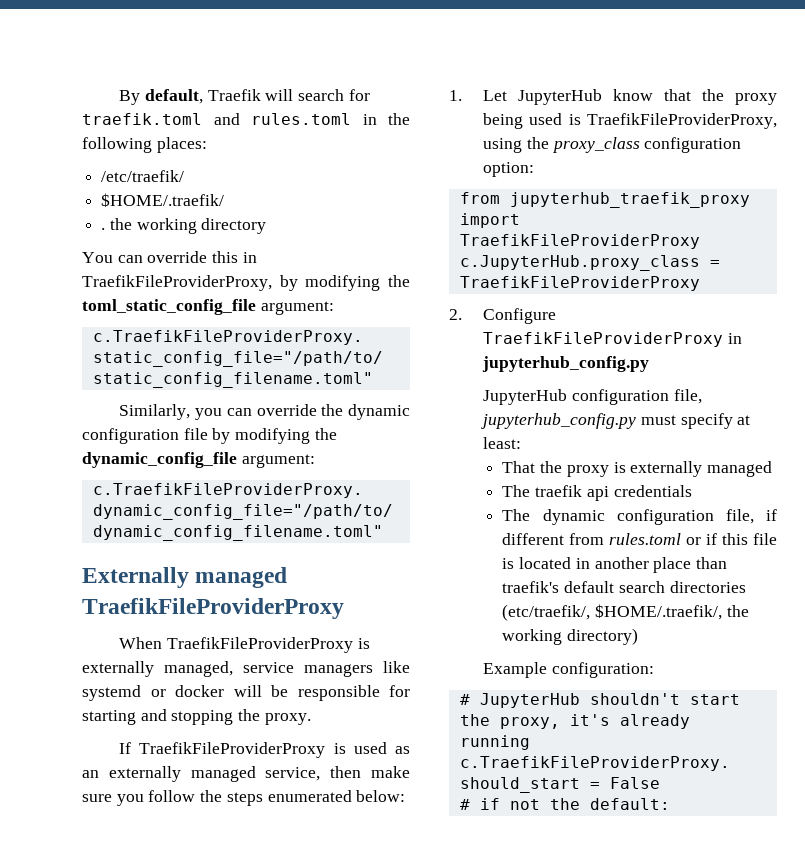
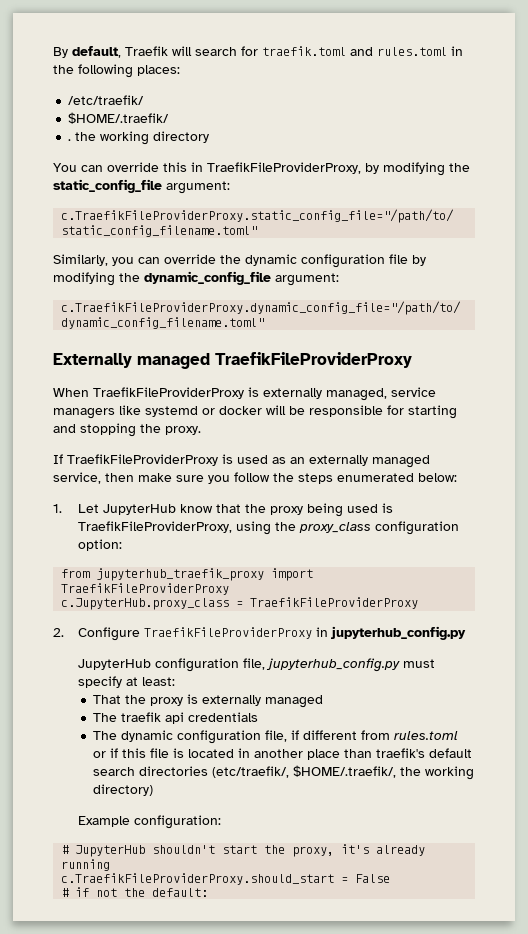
- You can override this in TraefikFileProviderProxy, by modifying the toml_static_config_file argument:
+ You can override this in TraefikFileProviderProxy, by modifying the static_config_file argument:

